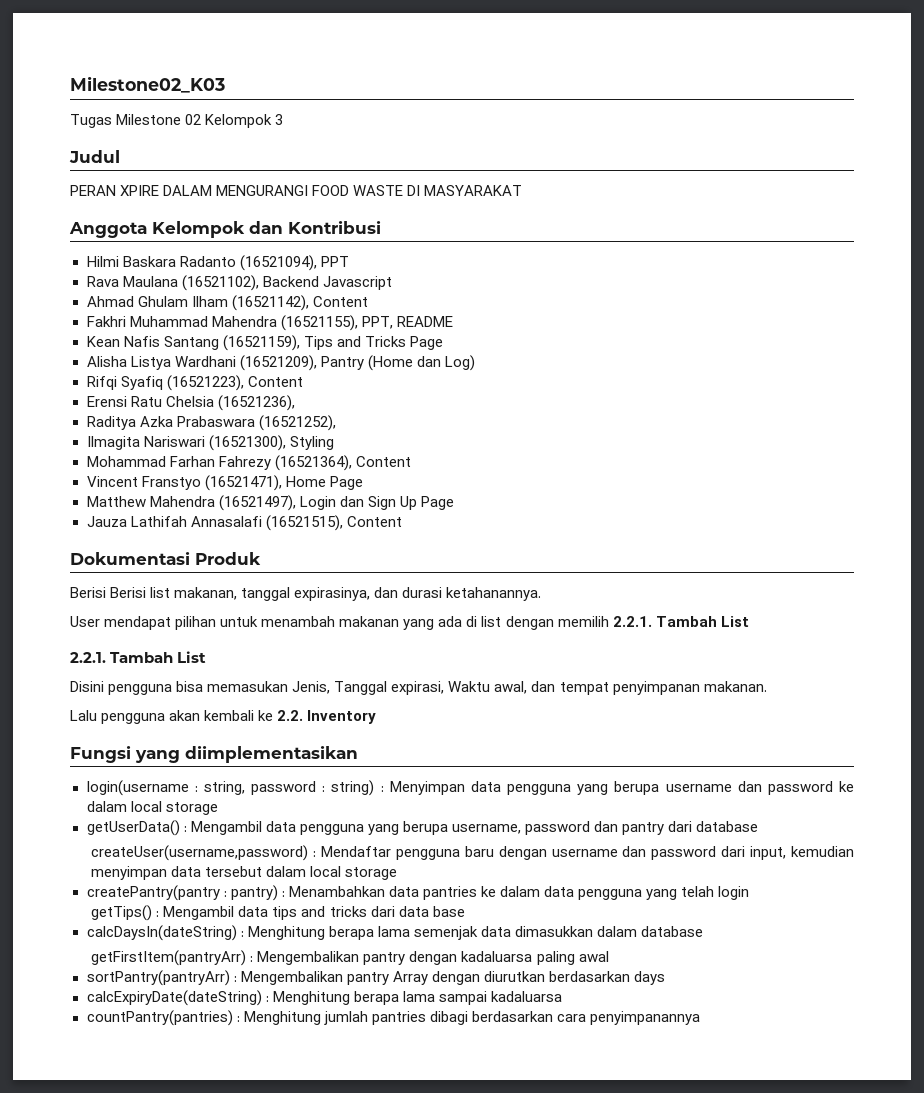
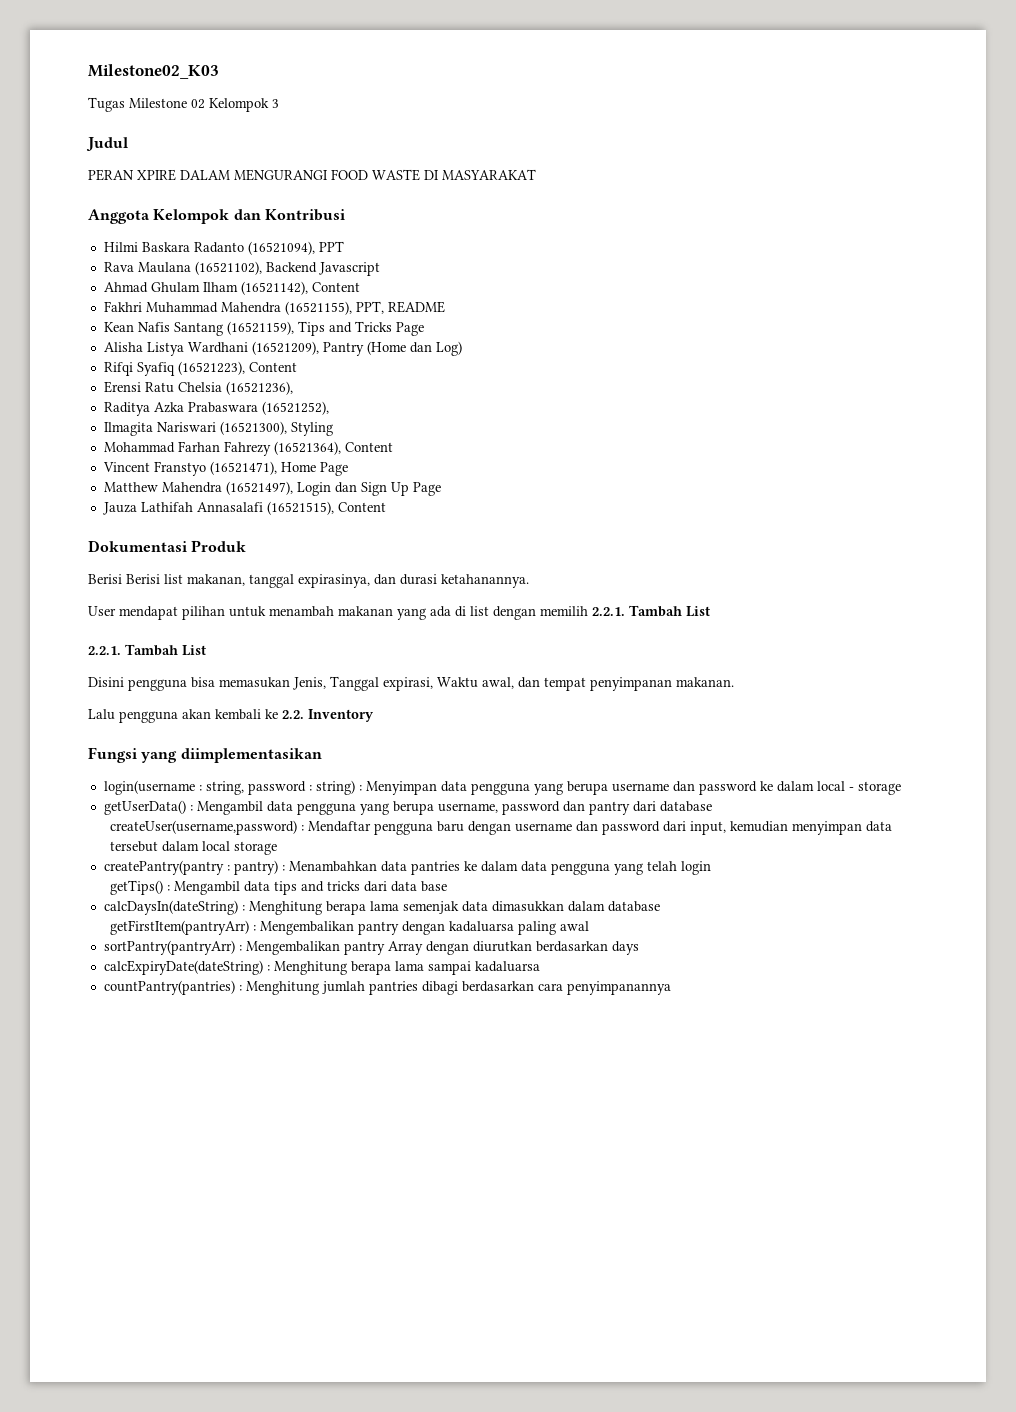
- login(username : string, password : string) : Menyimpan data pengguna yang berupa username dan password ke dalam local storage
+ login(username : string, password : string) : Menyimpan data pengguna yang berupa username dan password ke dalam local - storage

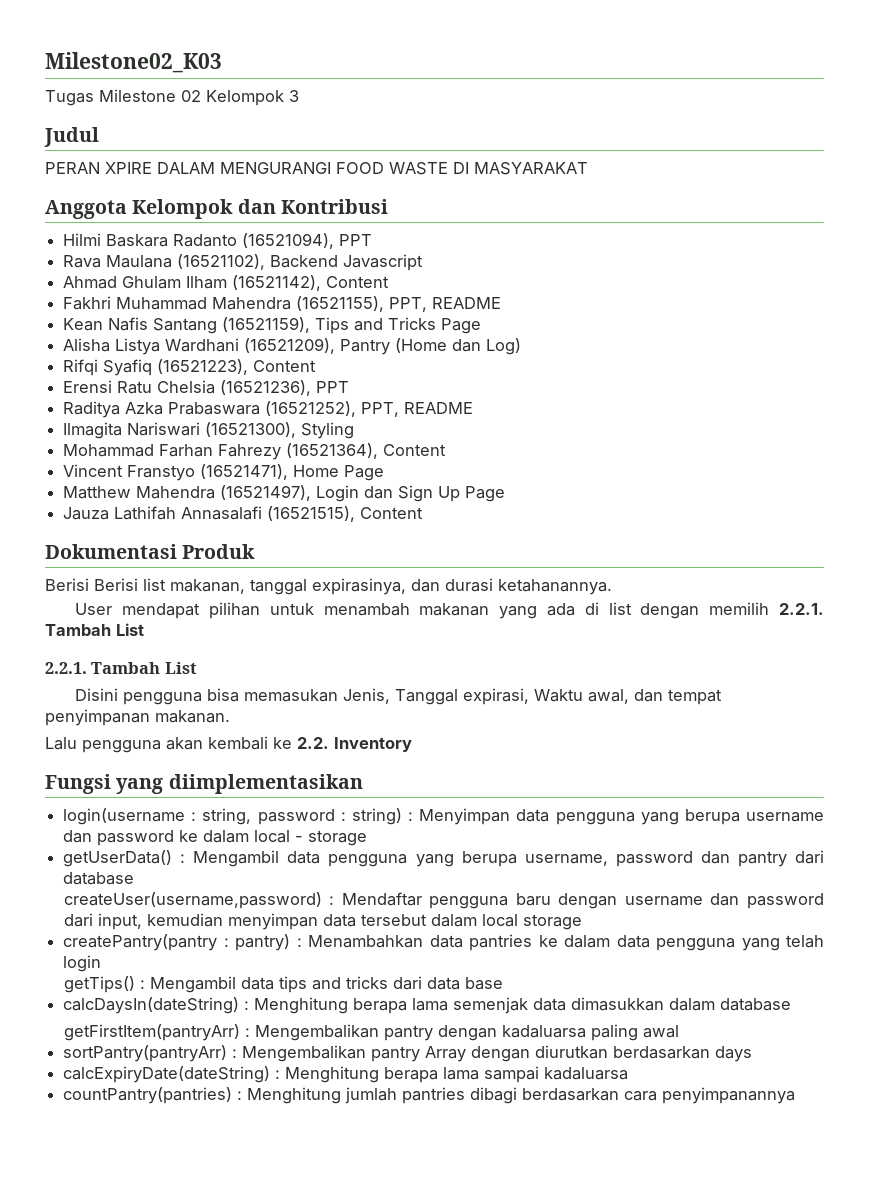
- Erensi Ratu Chelsia (16521236),
+ Erensi Ratu Chelsia (16521236), PPT
- Raditya Azka Prabaswara (16521252),
+ Raditya Azka Prabaswara (16521252), PPT, README

